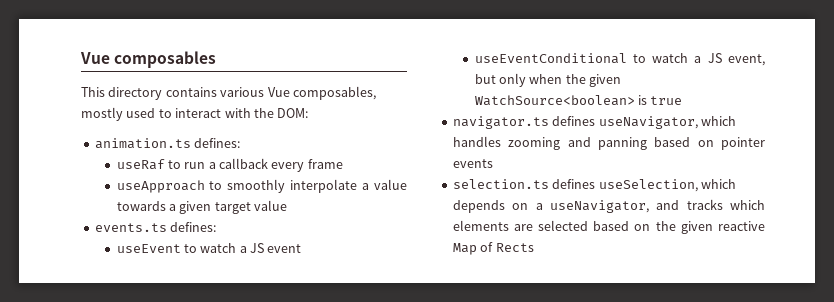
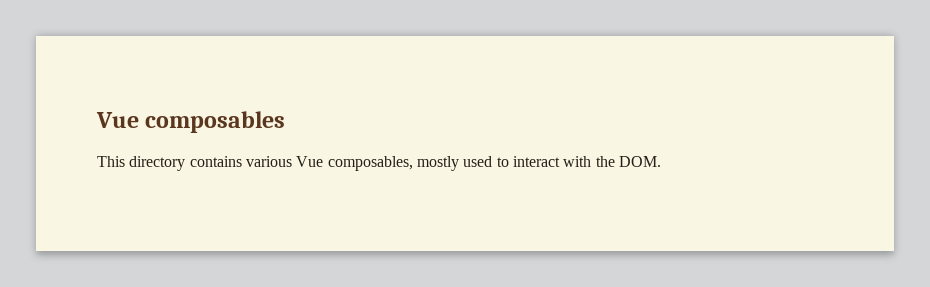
- This directory contains various Vue composables, mostly used to interact with the DOM:
- animation.ts defines:
- useRaf to run a callback every frame
- useApproach to smoothly interpolate a value towards a given target value
- events.ts defines:
- useEvent to watch a JS event
- useEventConditional to watch a JS event, but only when the given WatchSource<boolean> is true
- navigator.ts defines useNavigator, which handles zooming and panning based on pointer events
- selection.ts defines useSelection, which depends on a useNavigator, and tracks which elements are selected based on the given reactive Map of Rects
+ This directory contains various Vue composables, mostly used to interact with the DOM.

